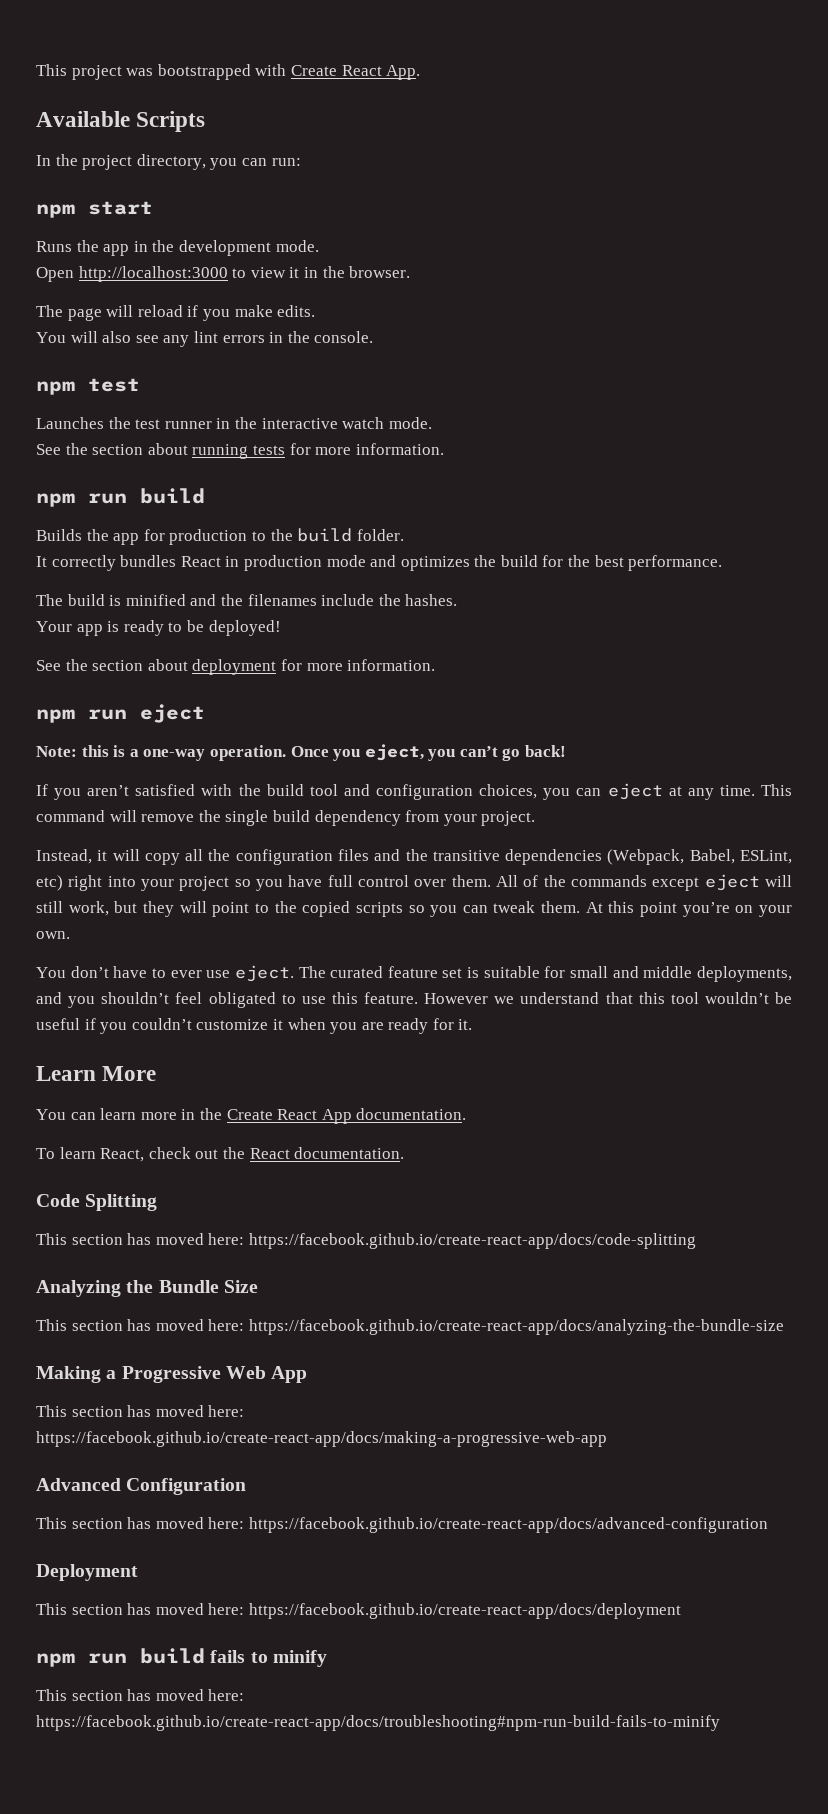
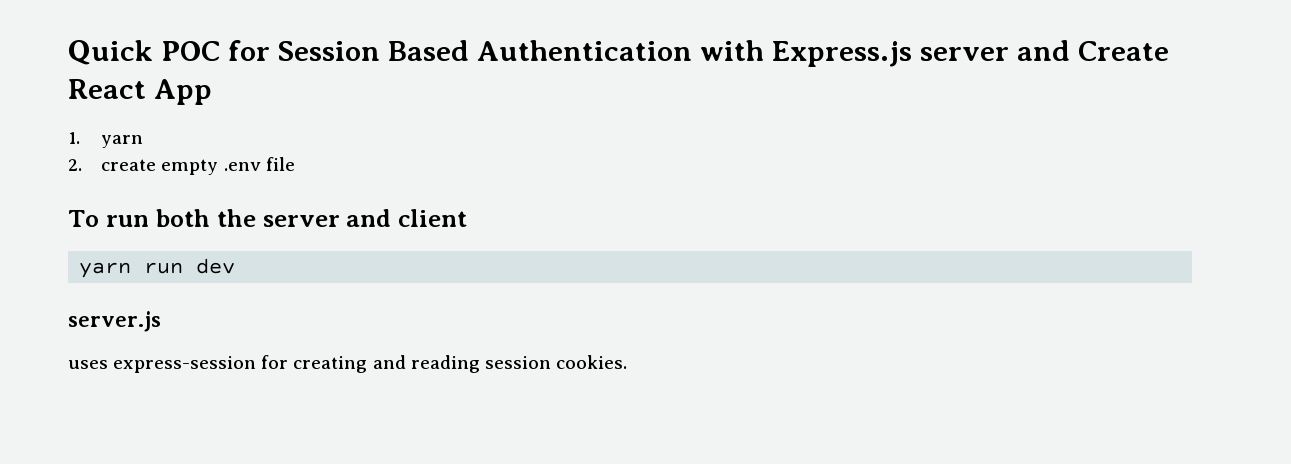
- This project was bootstrapped with Create React App.
- Available Scripts
- In the project directory, you can run:
- npm start
- Runs the app in the development mode.
- Open http://localhost:3000 to view it in the browser.
- The page will reload if you make edits.
- You will also see any lint errors in the console.
- npm test
- Launches the test runner in the interactive watch mode.
- See the section about running tests for more information.
- npm run build
- Builds the app for production to the build folder.
- It correctly bundles React in production mode and optimizes the build for the best performance.
- The build is minified and the filenames include the hashes.
- Your app is ready to be deployed!
- See the section about deployment for more information.
- npm run eject
- Note: this is a one-way operation. Once you eject, you can’t go back!
- If you aren’t satisfied with the build tool and configuration choices, you can eject at any time. This command will remove the single build dependency from your project.
- Instead, it will copy all the configuration files and the transitive dependencies (Webpack, Babel, ESLint, etc) right into your project so you have full control over them. All of the commands except eject will still work, but they will point to the copied scripts so you can tweak them. At this point you’re on your own.
- You don’t have to ever use eject. The curated feature set is suitable for small and middle deployments, and you shouldn’t feel obligated to use this feature. However we understand that this tool wouldn’t be useful if you couldn’t customize it when you are ready for it.
- Learn More
- You can learn more in the Create React App documentation.
- To learn React, check out the React documentation.
- Code Splitting
- This section has moved here: https://facebook.github.io/create-react-app/docs/code-splitting
- Analyzing the Bundle Size
- This section has moved here: https://facebook.github.io/create-react-app/docs/analyzing-the-bundle-size
- Making a Progressive Web App
- This section has moved here: https://facebook.github.io/create-react-app/docs/making-a-progressive-web-app
- Advanced Configuration
- This section has moved here: https://facebook.github.io/create-react-app/docs/advanced-configuration
- Deployment
- This section has moved here: https://facebook.github.io/create-react-app/docs/deployment
- npm run build fails to minify
- This section has moved here: https://facebook.github.io/create-react-app/docs/troubleshooting#npm-run-build-fails-to-minify
+ Quick POC for Session Based Authentication with Express.js server and Create React App
+ 1. yarn
+ 2. create empty .env file
+ To run both the server and client
+ yarn run dev
+ server.js
+ uses express-session for creating and reading session cookies.

